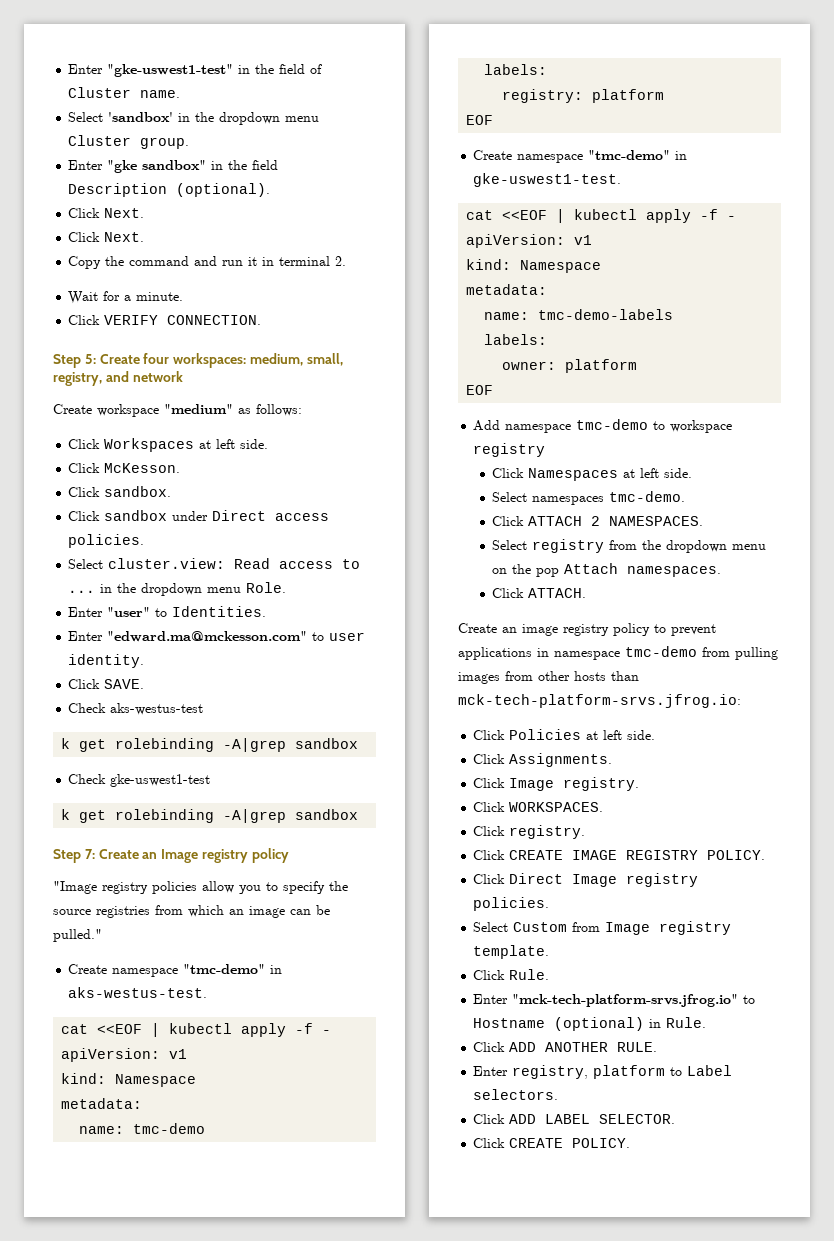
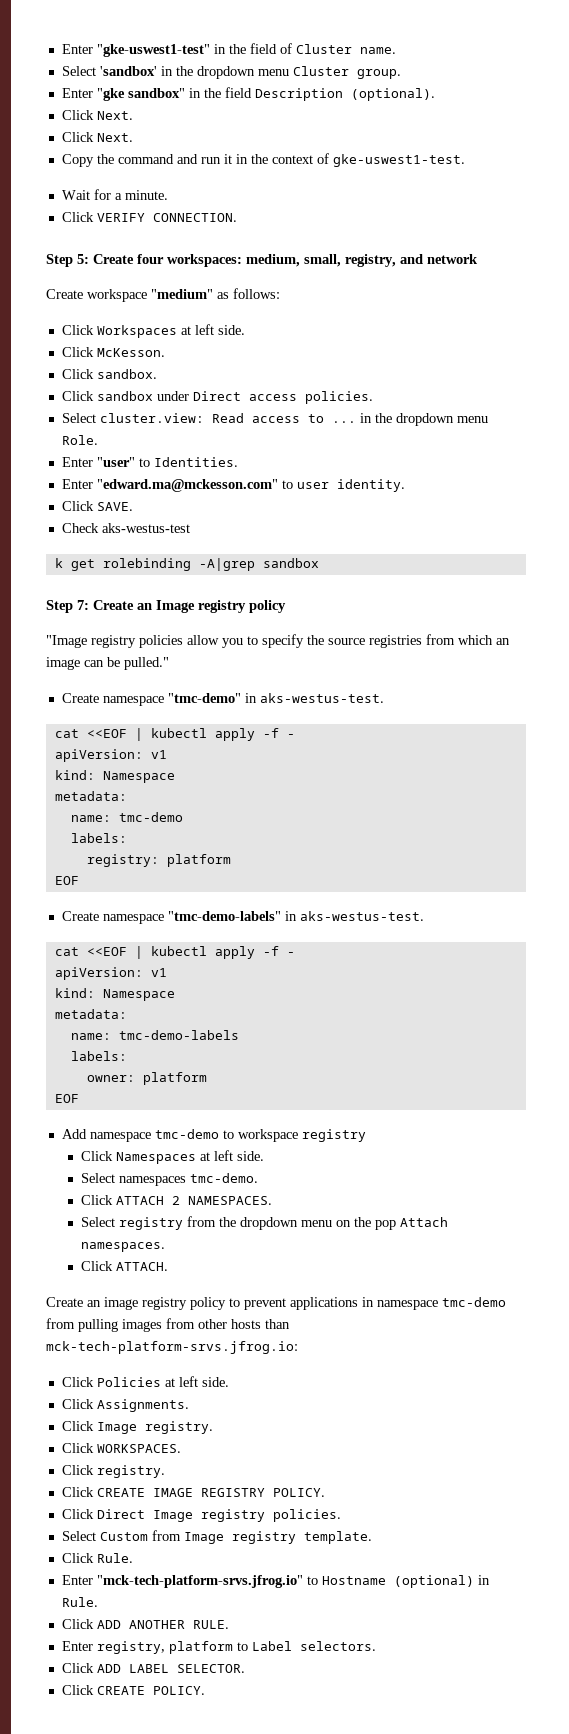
- Copy the command and run it in terminal 2.
+ Copy the command and run it in the context of gke-uswest1-test.
- Check gke-uswest1-test
- k get rolebinding -A|grep sandbox
- Create namespace "tmc-demo" in gke-uswest1-test.
+ Create namespace "tmc-demo-labels" in aks-westus-test.

